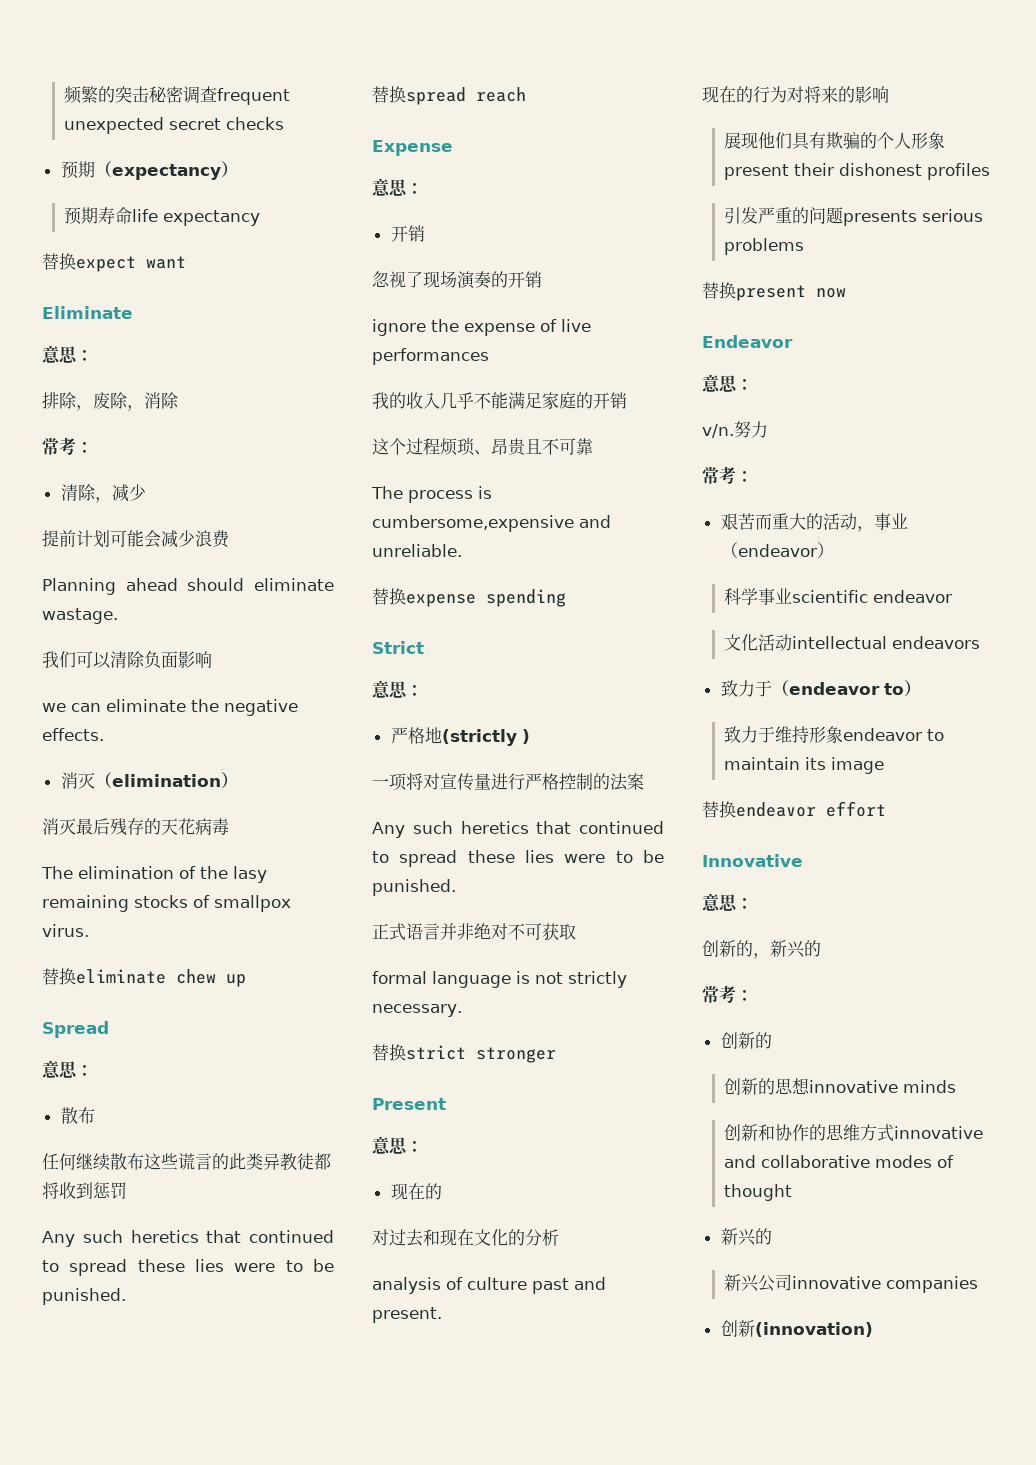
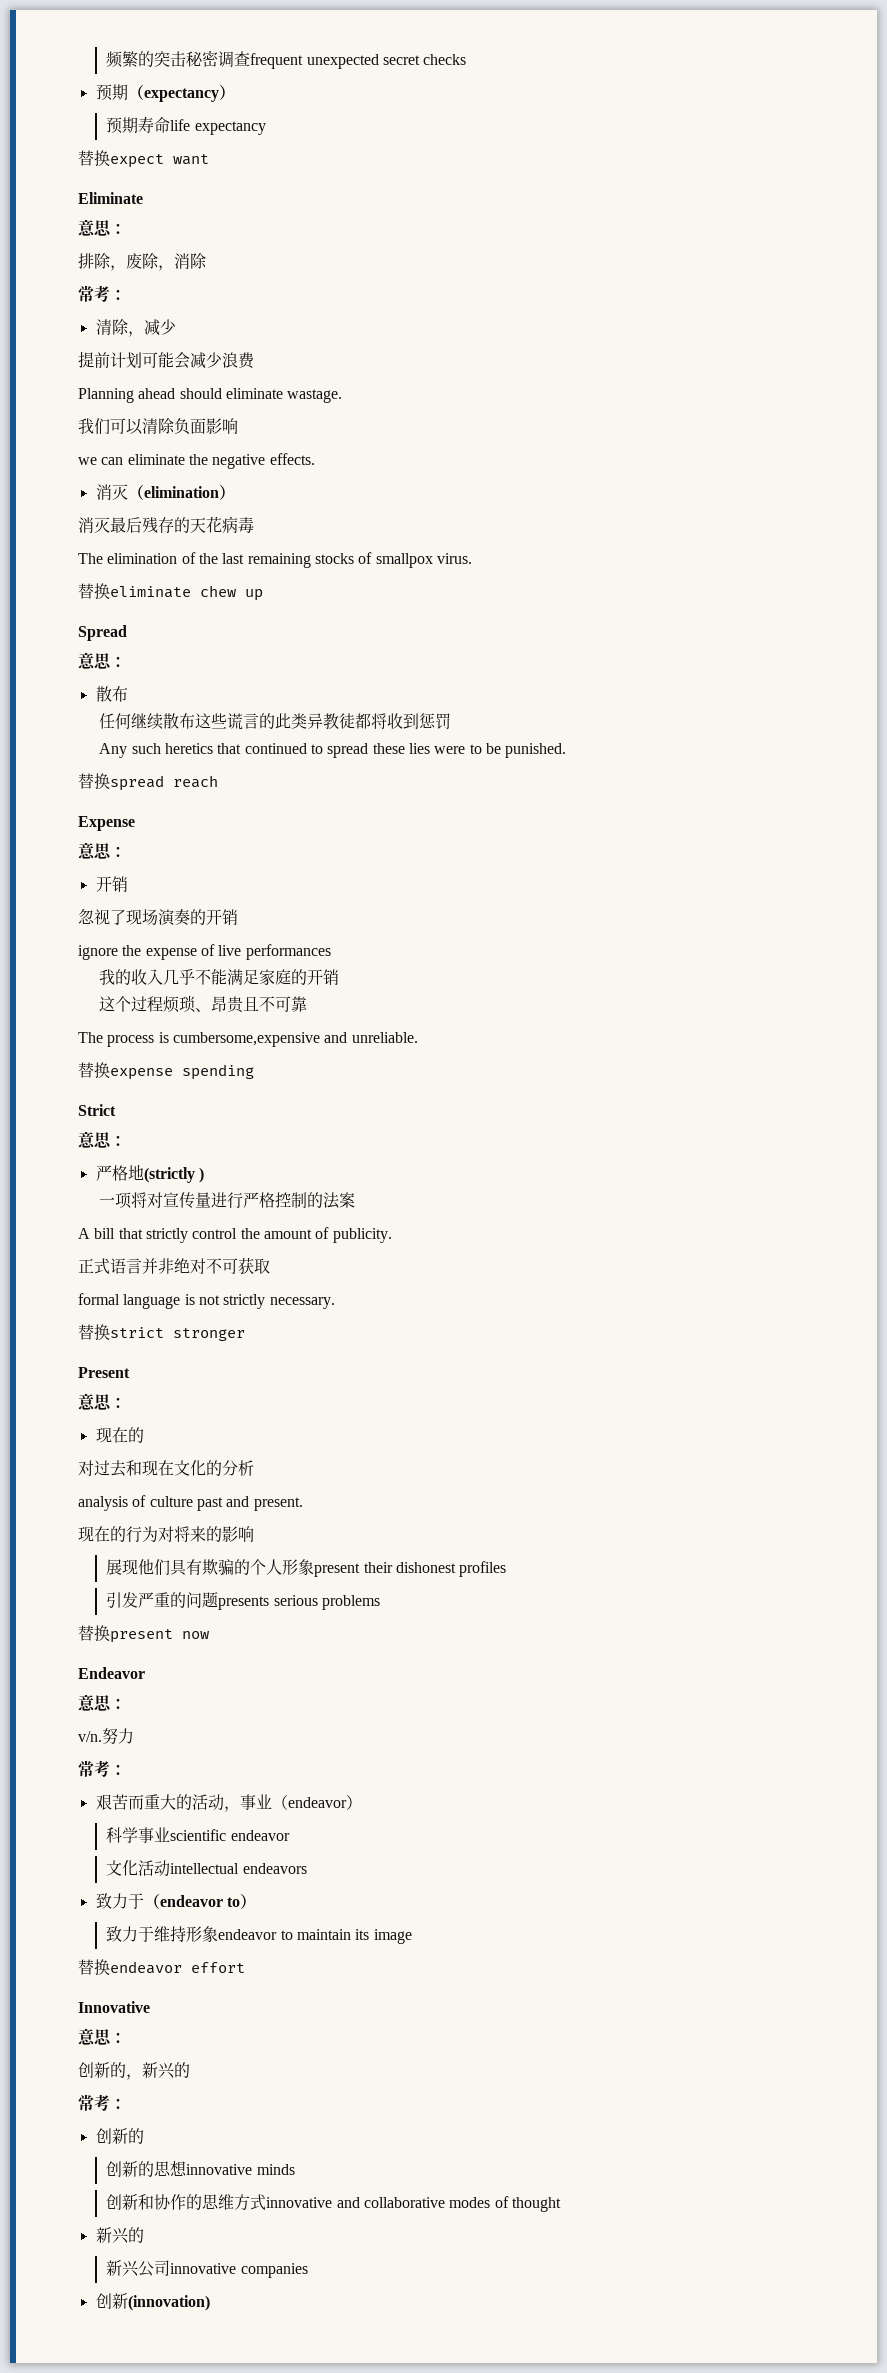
- The elimination of the lasy remaining stocks of smallpox virus.
+ The elimination of the last remaining stocks of smallpox virus.
  一项将对宣传量进行严格控制的法案
- Any such heretics that continued to spread these lies were to be punished.
+ A bill that strictly control the amount of publicity.

